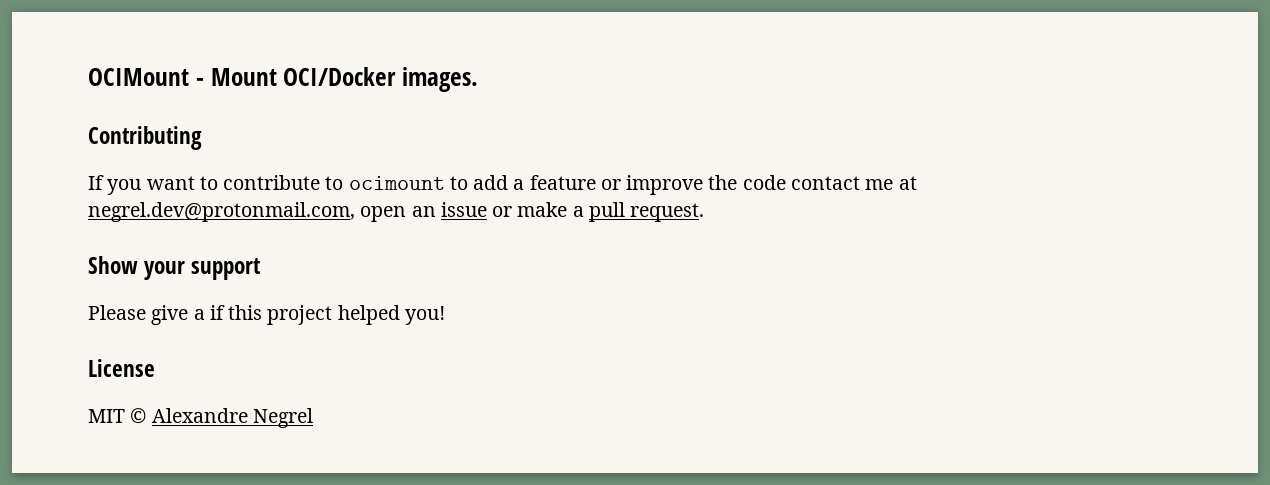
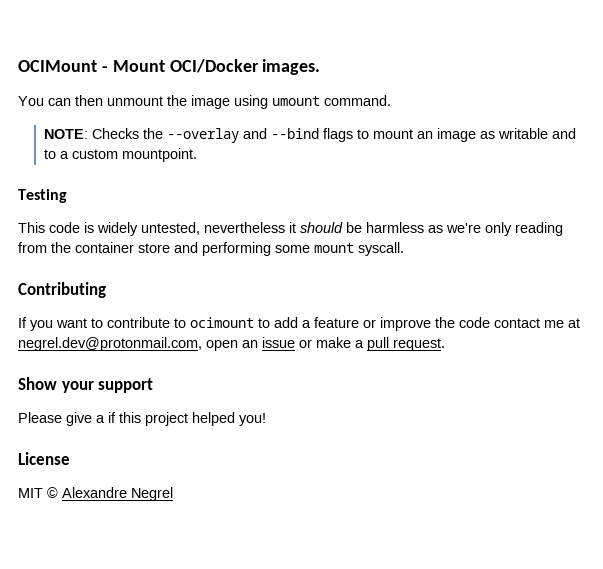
+ You can then unmount the image using umount command.
+ NOTE: Checks the --overlay and --bind flags to mount an image as writable and to a custom mountpoint.
+ Testing
+ This code is widely untested, nevertheless it should be harmless as we're only reading from the container store and performing some mount syscall.

